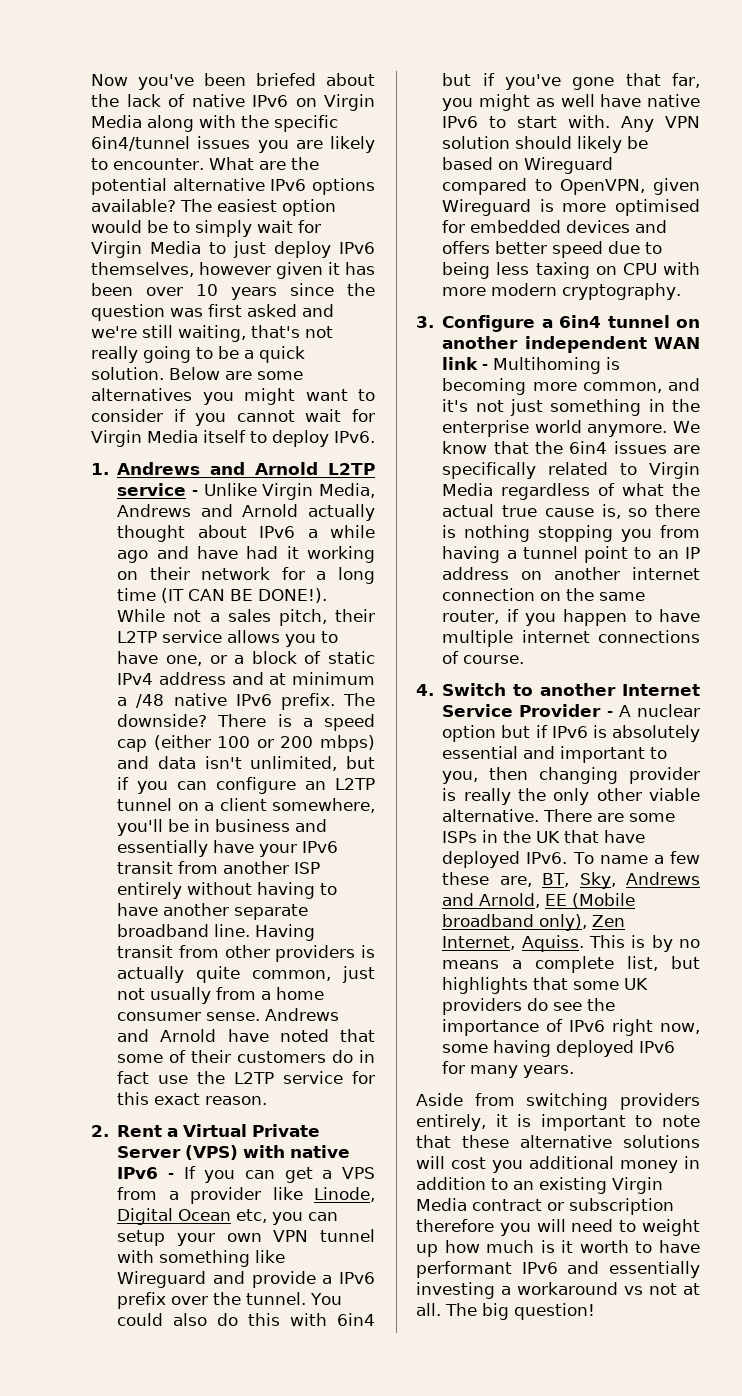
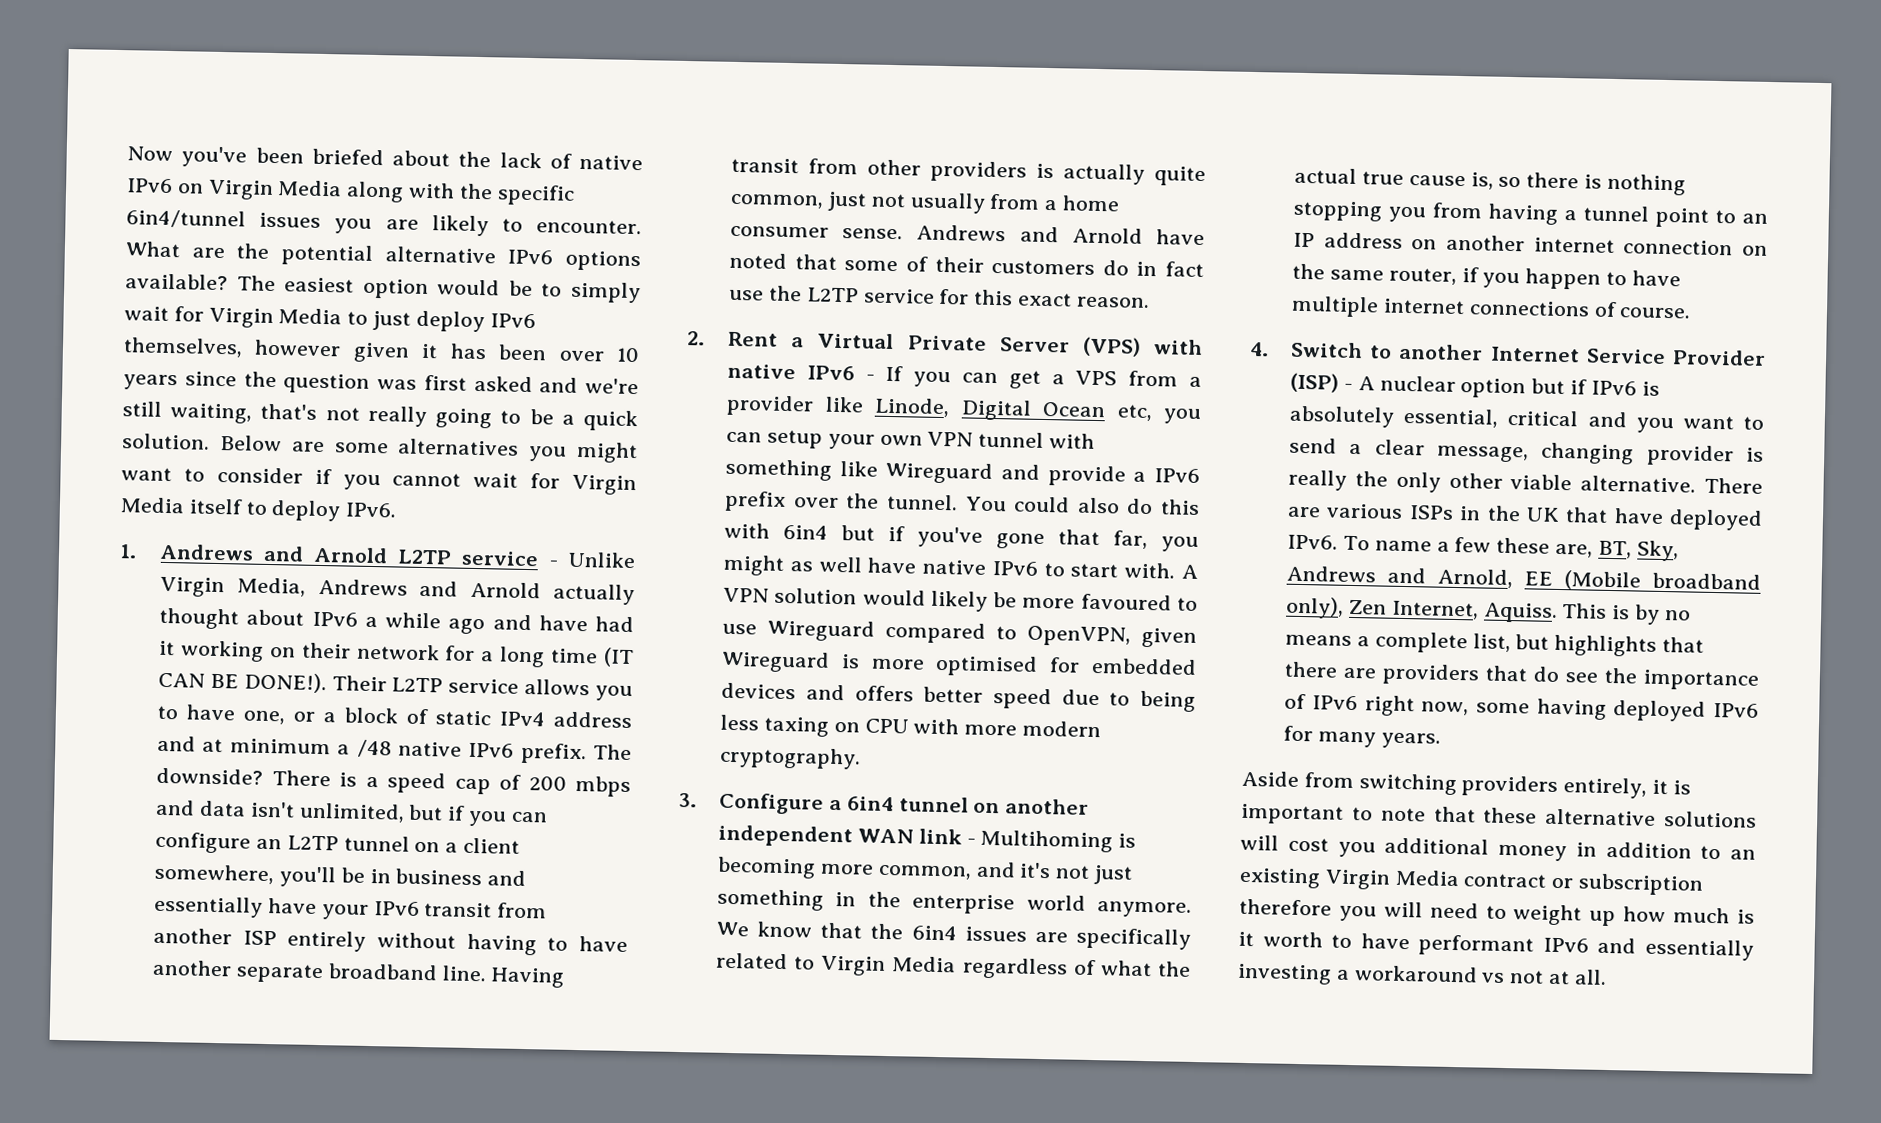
- While not a sales pitch, their L2TP service allows you to have one, or a block of static IPv4 address and at minimum a /48 native IPv6 prefix.
+ Their L2TP service allows you to have one, or a block of static IPv4 address and at minimum a /48 native IPv6 prefix.
- There is a speed cap (either 100 or 200 mbps) and data isn't unlimited, but if you can configure an L2TP tunnel on a client somewhere, you'll be in business and essentially have your IPv6 transit from another ISP entirely without having to have another separate broadband line.
+ There is a speed cap of 200 mbps and data isn't unlimited, but if you can configure an L2TP tunnel on a client somewhere, you'll be in business and essentially have your IPv6 transit from another ISP entirely without having to have another separate broadband line.
- Any VPN solution should likely be based on Wireguard compared to OpenVPN, given Wireguard is more optimised for embedded devices and offers better speed due to being less taxing on CPU with more modern cryptography.
+ A VPN solution would likely be more favoured to use Wireguard compared to OpenVPN, given Wireguard is more optimised for embedded devices and offers better speed due to being less taxing on CPU with more modern cryptography.
- 4. Switch to another Internet Service Provider - A nuclear option but if IPv6 is absolutely essential and important to you, then changing provider is really the only other viable alternative.
+ 4. Switch to another Internet Service Provider (ISP) - A nuclear option but if IPv6 is absolutely essential, critical and you want to send a clear message, changing provider is really the only other viable alternative.
- There are some ISPs in the UK that have deployed IPv6.
+ There are various ISPs in the UK that have deployed IPv6.
- This is by no means a complete list, but highlights that some UK providers do see the importance of IPv6 right now, some having deployed IPv6 for many years.
+ This is by no means a complete list, but highlights that there are providers that do see the importance of IPv6 right now, some having deployed IPv6 for many years.
- The big question!

